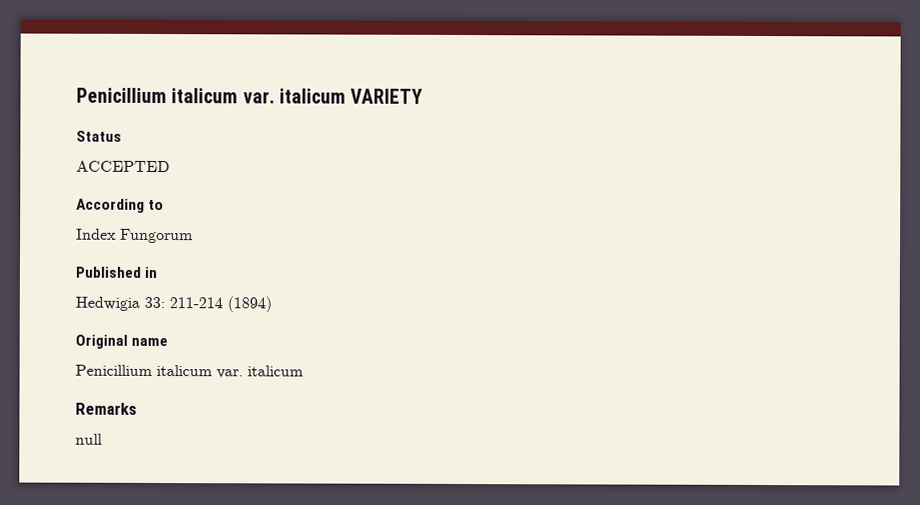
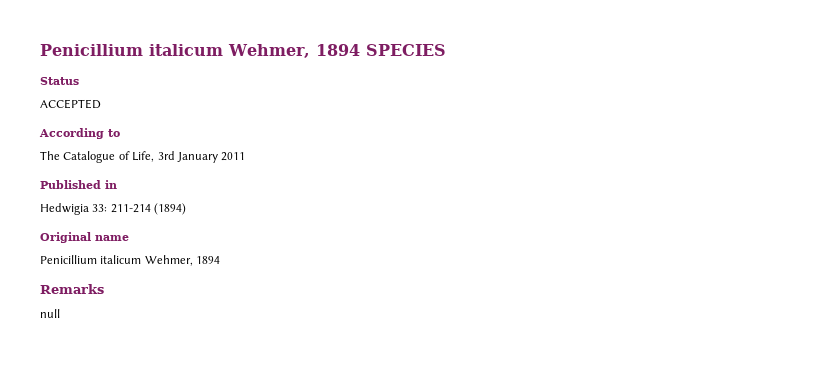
- Penicillium italicum var. italicum VARIETY
+ Penicillium italicum Wehmer, 1894 SPECIES
- Index Fungorum
+ The Catalogue of Life, 3rd January 2011
  Original name
- Penicillium italicum var. italicum
+ Penicillium italicum Wehmer, 1894

